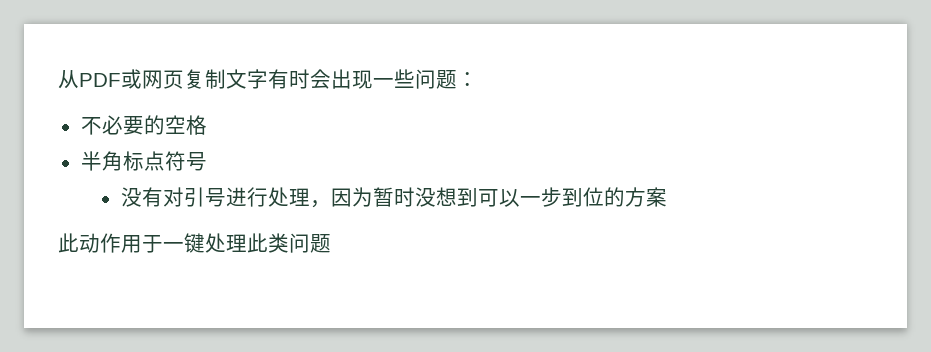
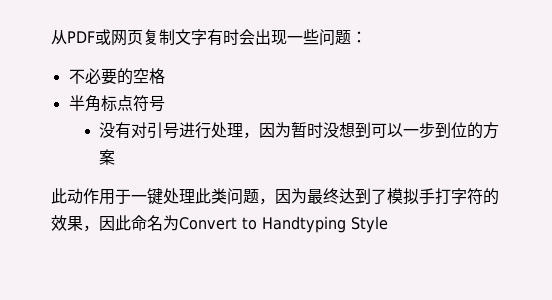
- 此动作用于一键处理此类问题
+ 此动作用于一键处理此类问题，因为最终达到了模拟手打字符的效果，因此命名为Convert to Handtyping Style

